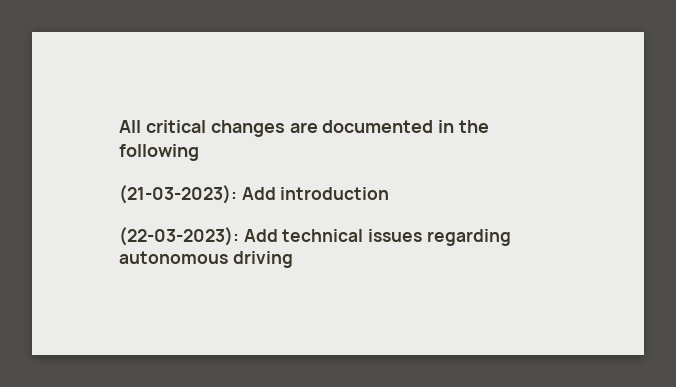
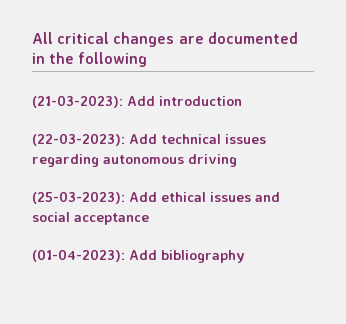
+ (25-03-2023): Add ethical issues and social acceptance
+ (01-04-2023): Add bibliography

